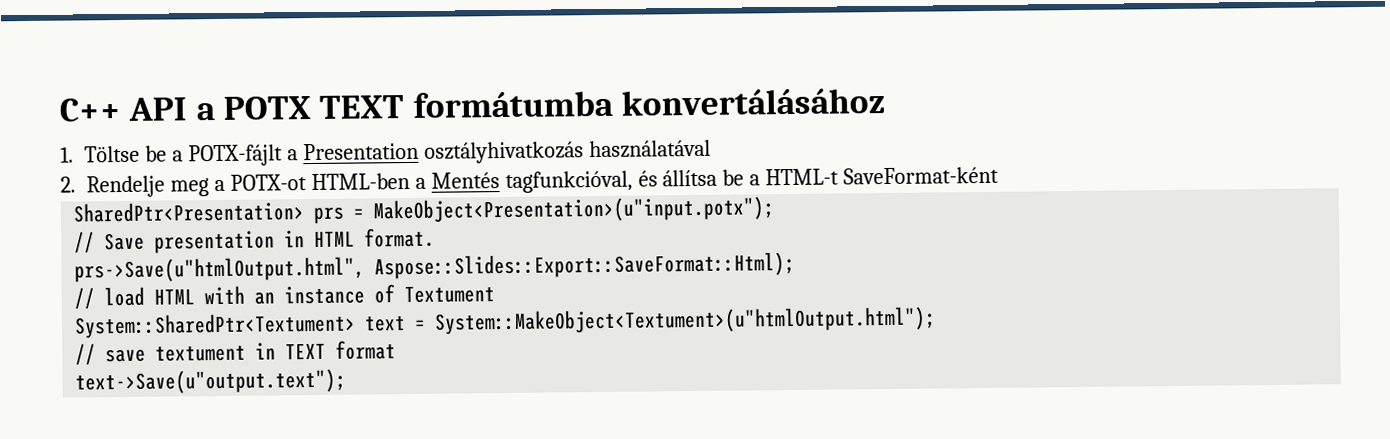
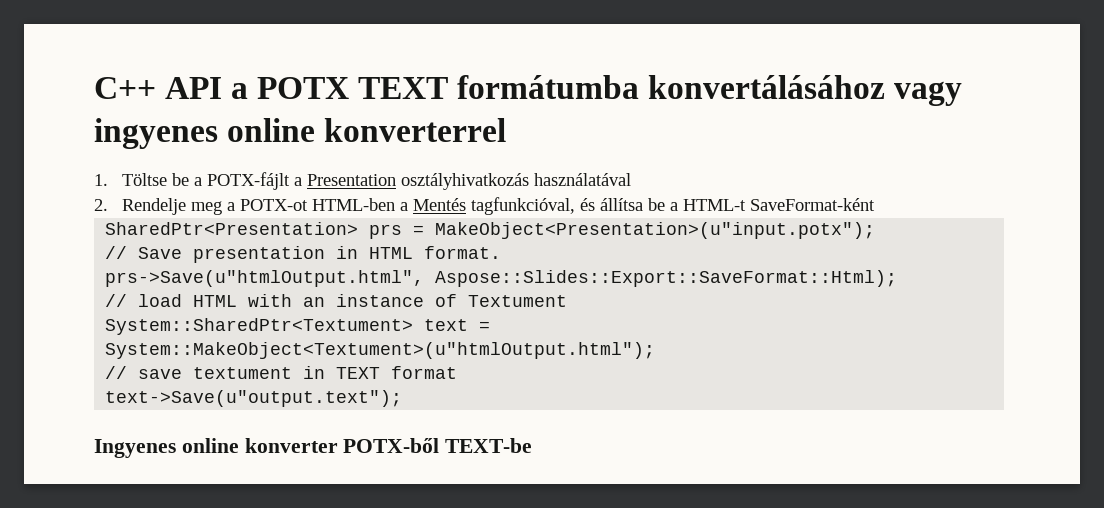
- C++ API a POTX TEXT formátumba konvertálásához
+ C++ API a POTX TEXT formátumba konvertálásához vagy ingyenes online konverterrel
+ Ingyenes online konverter POTX-ből TEXT-be

